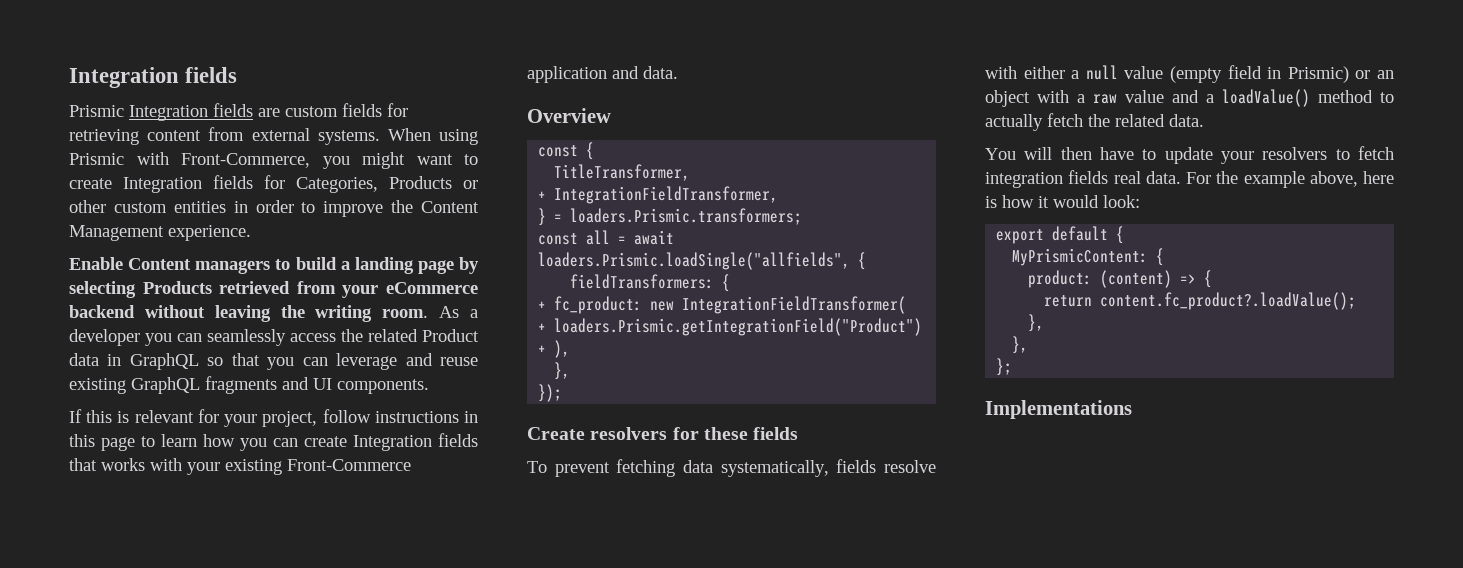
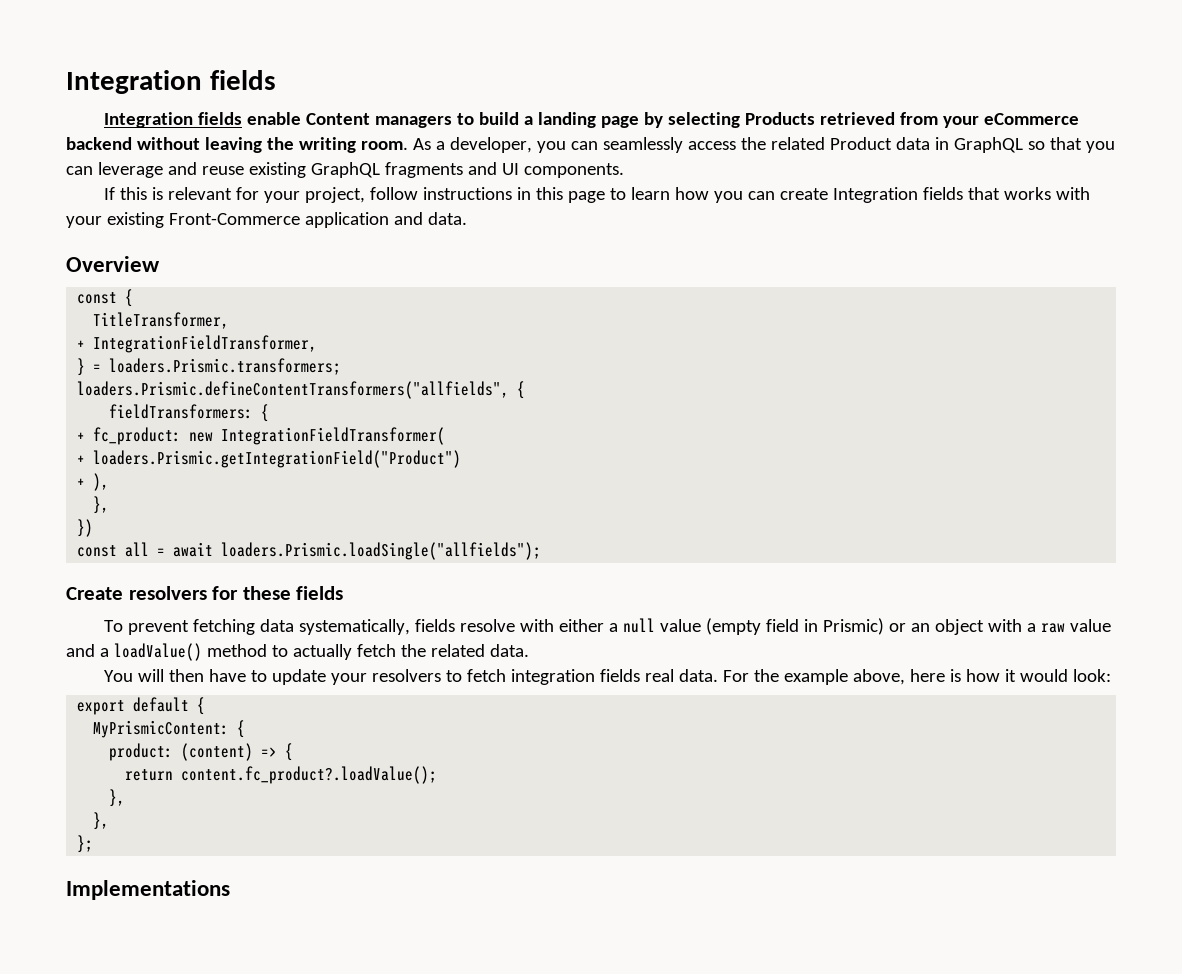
- Prismic Integration fields are custom fields for retrieving content from external systems. When using Prismic with Front-Commerce, you might want to create Integration fields for Categories, Products or other custom entities in order to improve the Content Management experience.
- Enable Content managers to build a landing page by selecting Products retrieved from your eCommerce backend without leaving the writing room.
+ Integration fields enable Content managers to build a landing page by selecting Products retrieved from your eCommerce backend without leaving the writing room.
- As a developer you can seamlessly access the related Product data in GraphQL so that you can leverage and reuse existing GraphQL fragments and UI components.
+ As a developer, you can seamlessly access the related Product data in GraphQL so that you can leverage and reuse existing GraphQL fragments and UI components.
- const all = await loaders.Prismic.loadSingle("allfields", {
+ loaders.Prismic.defineContentTransformers("allfields", {
- });
+ })
+ const all = await loaders.Prismic.loadSingle("allfields");

